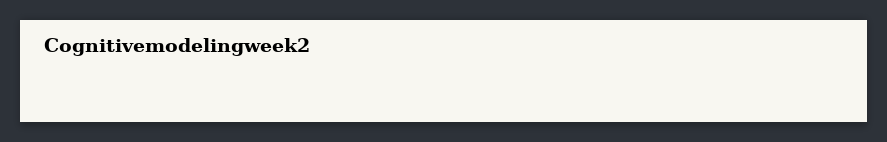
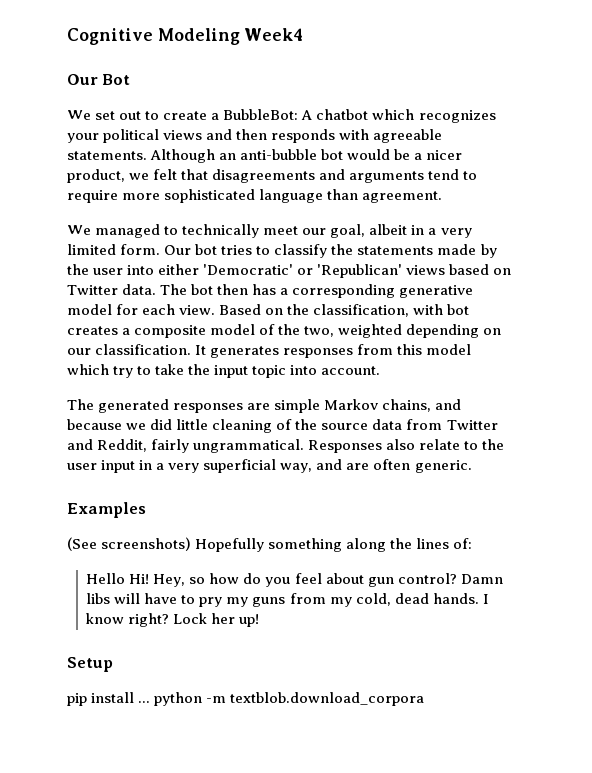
- Cognitivemodelingweek2
+ Cognitive Modeling Week4
+ Our Bot
+ We set out to create a BubbleBot: A chatbot which recognizes your political views and then responds with agreeable statements. Although an anti-bubble bot would be a nicer product, we felt that disagreements and arguments tend to require more sophisticated language than agreement.
+ We managed to technically meet our goal, albeit in a very limited form. Our bot tries to classify the statements made by the user into either 'Democratic' or 'Republican' views based on Twitter data. The bot then has a corresponding generative model for each view. Based on the classification, with bot creates a composite model of the two, weighted depending on our classification. It generates responses from this model which try to take the input topic into account.
+ The generated responses are simple Markov chains, and because we did little cleaning of the source data from Twitter and Reddit, fairly ungrammatical. Responses also relate to the user input in a very superficial way, and are often generic.
+ Examples
+ (See screenshots) Hopefully something along the lines of:
+ Hello Hi! Hey, so how do you feel about gun control? Damn libs will have to pry my guns from my cold, dead hands. I know right? Lock her up!
+ Setup
+ pip install ... python -m textblob.download_corpora

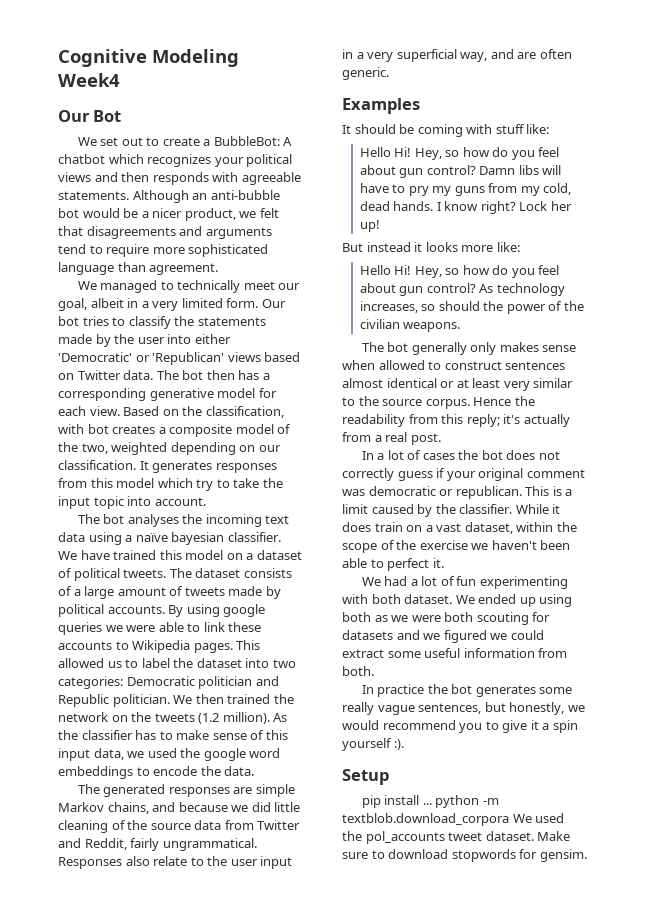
+ The bot analyses the incoming text data using a naïve bayesian classifier. We have trained this model on a dataset of political tweets. The dataset consists of a large amount of tweets made by political accounts. By using google queries we were able to link these accounts to Wikipedia pages. This allowed us to label the dataset into two categories: Democratic politician and Republic politician. We then trained the network on the tweets (1.2 million). As the classifier has to make sense of this input data, we used the google word embeddings to encode the data.
- (See screenshots) Hopefully something along the lines of:
+ It should be coming with stuff like:
+ But instead it looks more like:
+ Hello Hi! Hey, so how do you feel about gun control? As technology increases, so should the power of the civilian weapons.
+ The bot generally only makes sense when allowed to construct sentences almost identical or at least very similar to the source corpus. Hence the readability from this reply; it's actually from a real post.
+ In a lot of cases the bot does not correctly guess if your original comment was democratic or republican. This is a limit caused by the classifier. While it does train on a vast dataset, within the scope of the exercise we haven't been able to perfect it.
+ We had a lot of fun experimenting with both dataset. We ended up using both as we were both scouting for datasets and we figured we could extract some useful information from both.
+ In practice the bot generates some really vague sentences, but honestly, we would recommend you to give it a spin yourself :).
- pip install ... python -m textblob.download_corpora
+ pip install ... python -m textblob.download_corpora We used the pol_accounts tweet dataset. Make sure to download stopwords for gensim.

